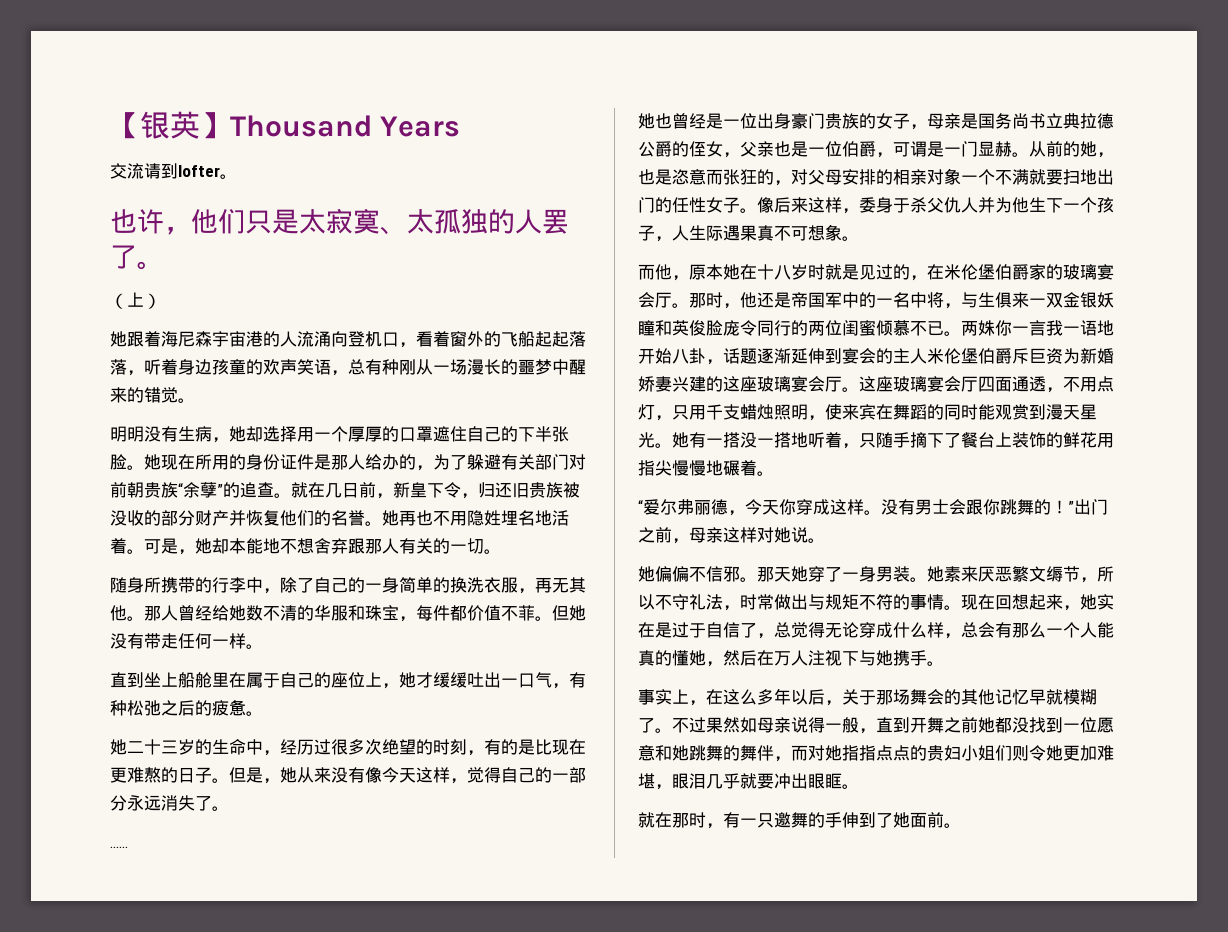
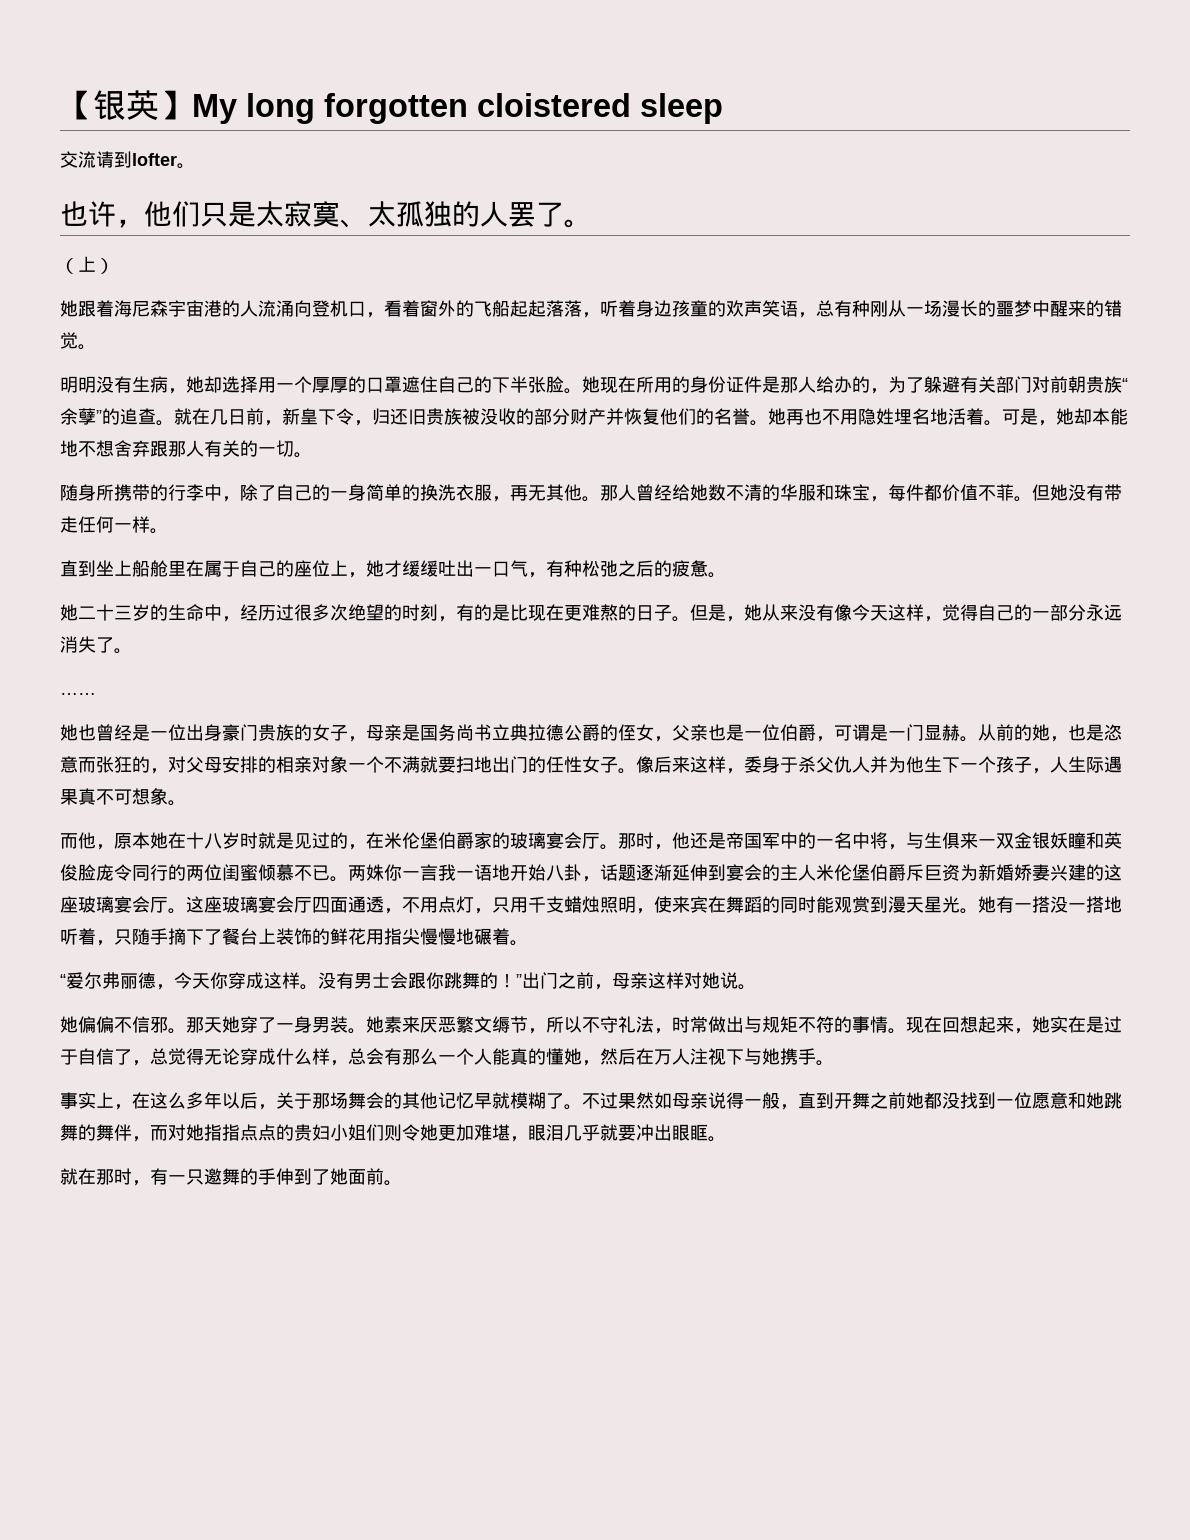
- 【银英】Thousand Years
+ 【银英】My long forgotten cloistered sleep

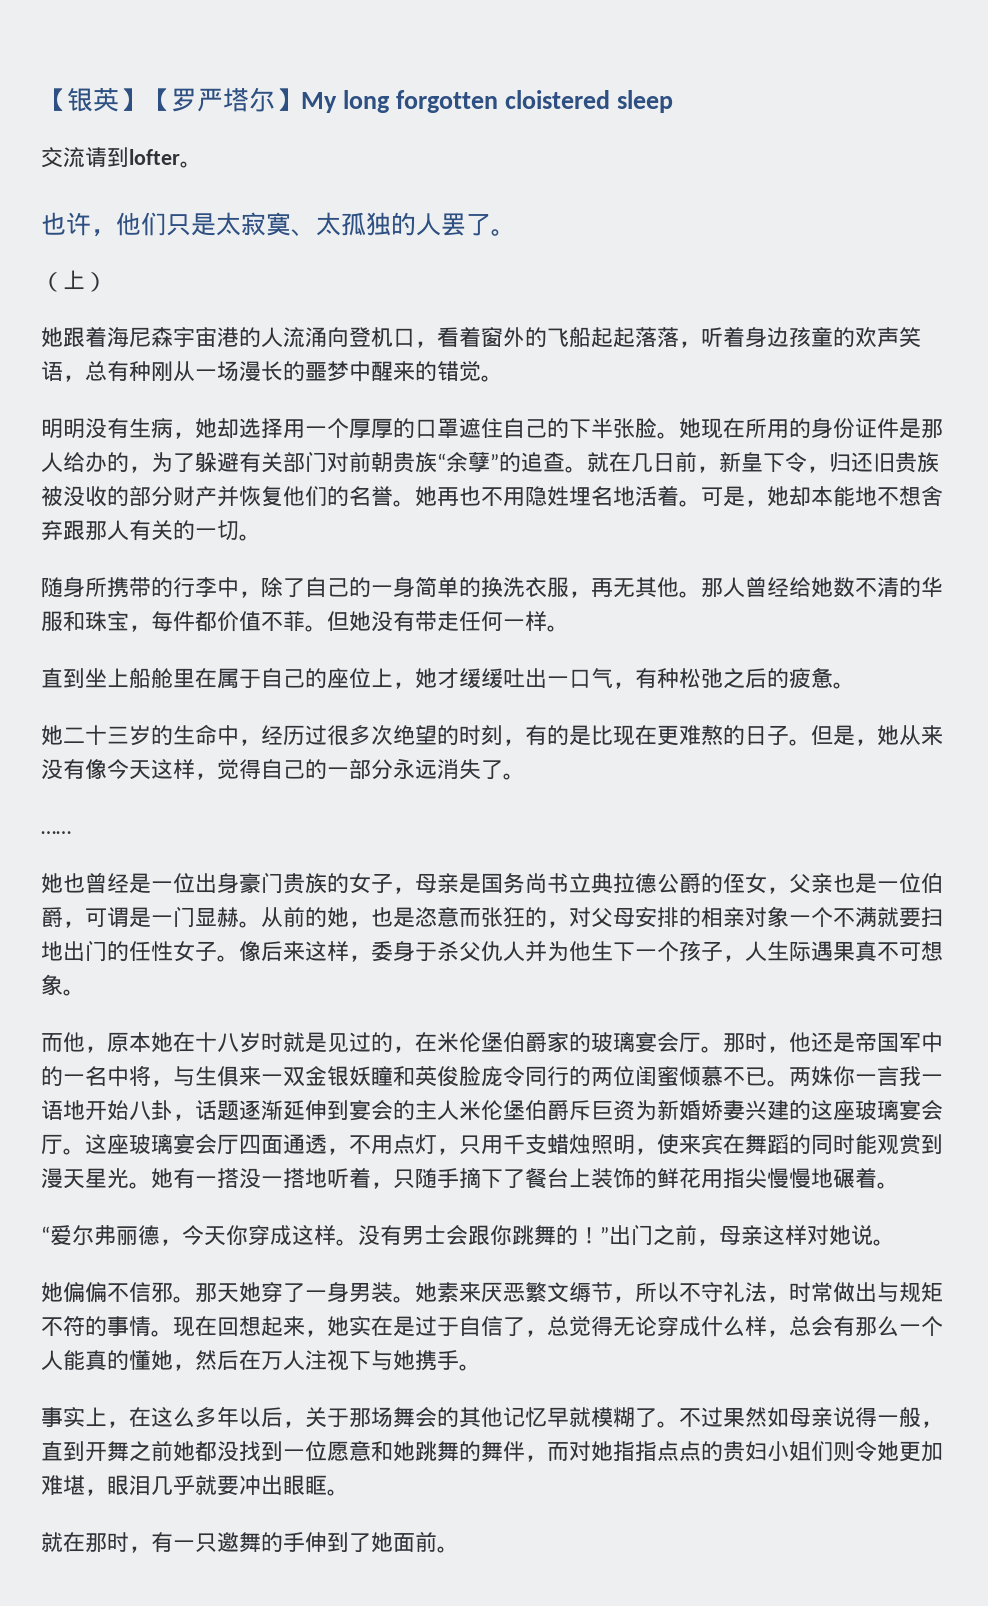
- 【银英】My long forgotten cloistered sleep
+ 【银英】【罗严塔尔】My long forgotten cloistered sleep

